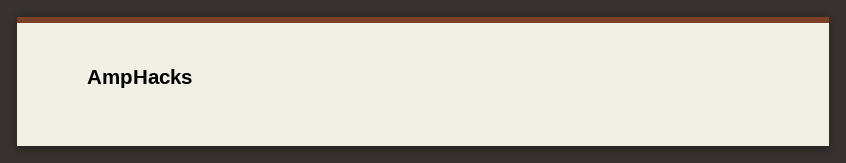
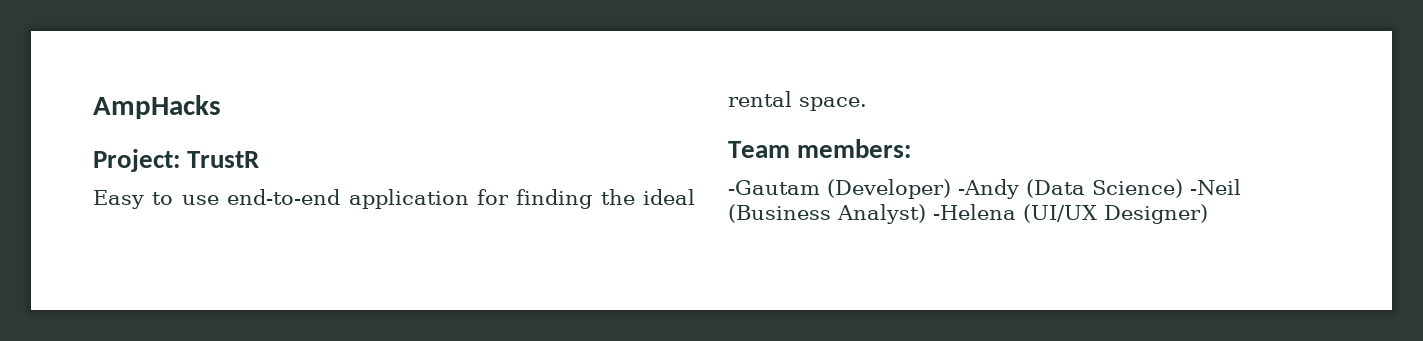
+ Project: TrustR
+ Easy to use end-to-end application for finding the ideal rental space.
+ Team members:
+ -Gautam (Developer) -Andy (Data Science) -Neil (Business Analyst) -Helena (UI/UX Designer)

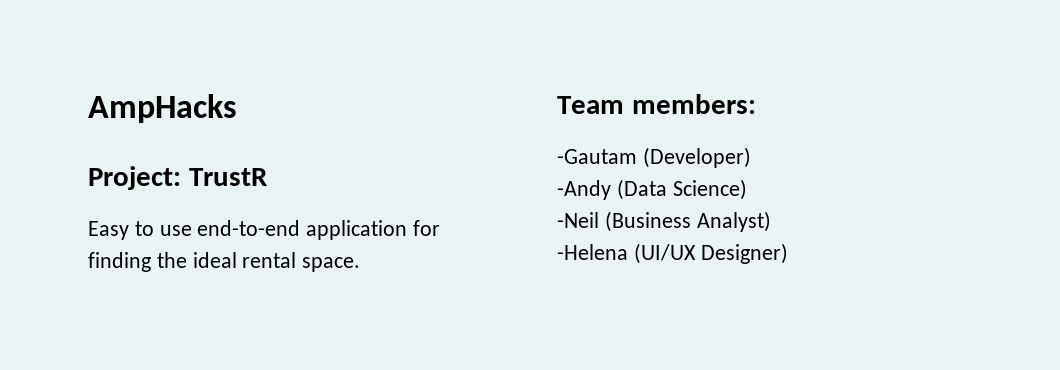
- -Gautam (Developer) -Andy (Data Science) -Neil (Business Analyst) -Helena (UI/UX Designer)
+ -Gautam (Developer)
+ -Andy (Data Science)
+ -Neil (Business Analyst)
+ -Helena (UI/UX Designer)

